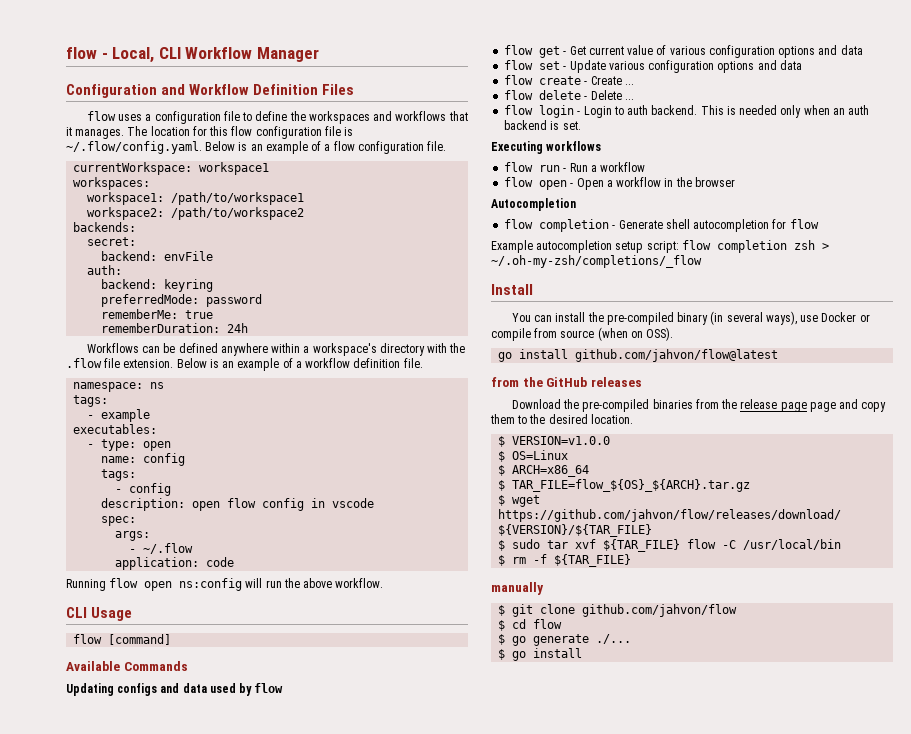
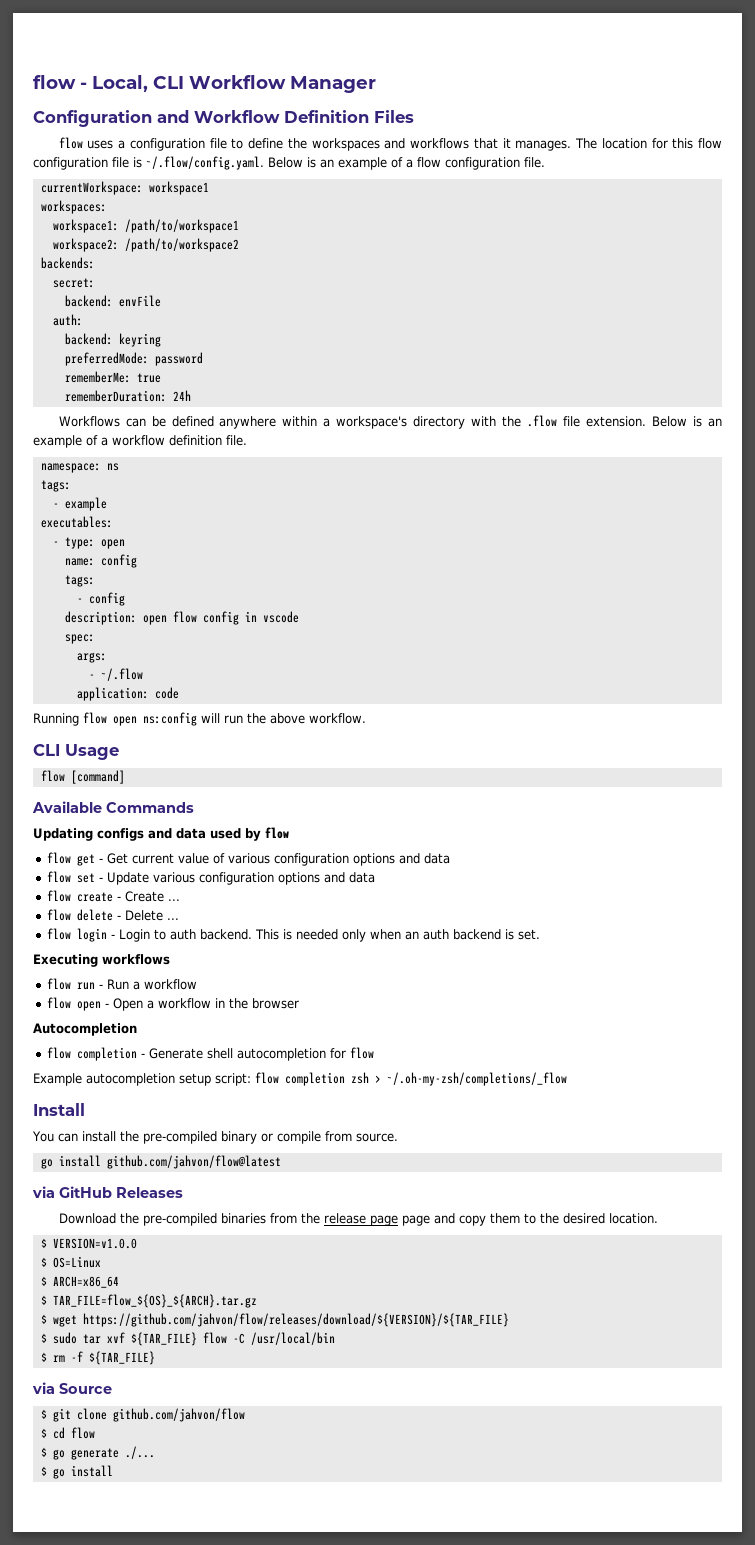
- You can install the pre-compiled binary (in several ways), use Docker or compile from source (when on OSS).
+ You can install the pre-compiled binary or compile from source.
- from the GitHub releases
+ via GitHub Releases
- manually
+ via Source

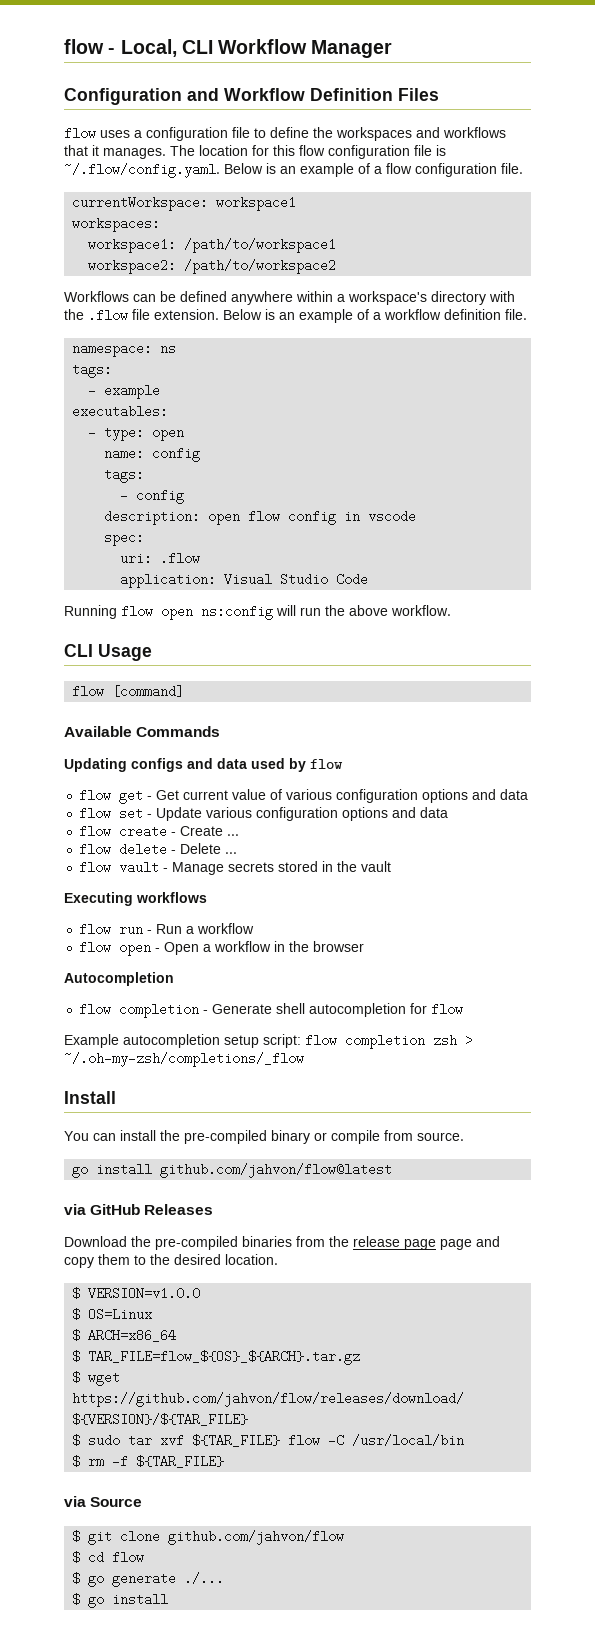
- backends:
- secret:
- backend: envFile
- auth:
- backend: keyring
- preferredMode: password
- rememberMe: true
- rememberDuration: 24h
- args:
- - ~/.flow
- application: code
+ uri: .flow
+ application: Visual Studio Code
- flow login - Login to auth backend. This is needed only when an auth backend is set.
+ flow vault - Manage secrets stored in the vault

